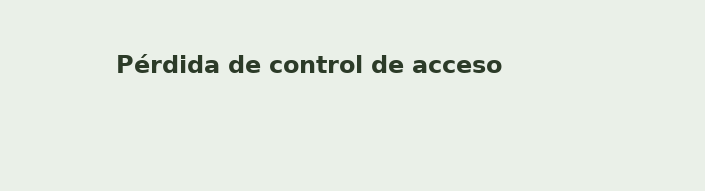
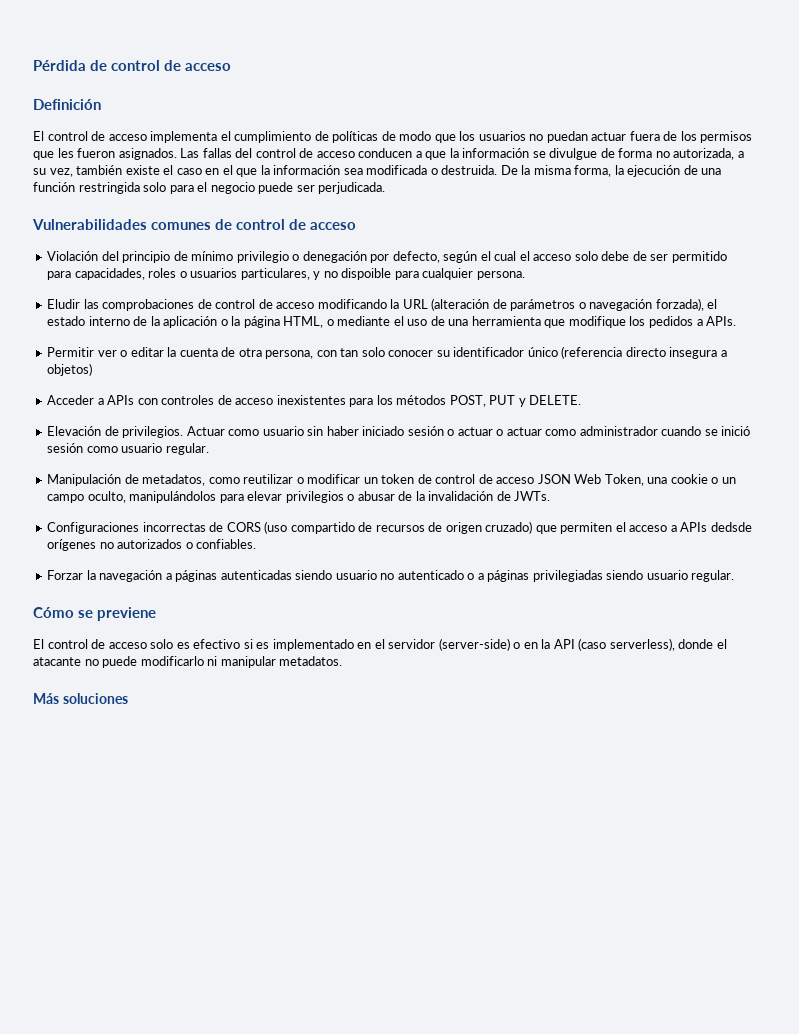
+ Definición
+ El control de acceso implementa el cumplimiento de políticas de modo que los usuarios no puedan actuar fuera de los permisos que les fueron asignados. Las fallas del control de acceso conducen a que la información se divulgue de forma no autorizada, a su vez, también existe el caso en el que la información sea modificada o destruida. De la misma forma, la ejecución de una función restringida solo para el negocio puede ser perjudicada.
+ Vulnerabilidades comunes de control de acceso
+ Violación del principio de mínimo privilegio o denegación por defecto, según el cual el acceso solo debe de ser permitido para capacidades, roles o usuarios particulares, y no dispoible para cualquier persona.
+ Eludir las comprobaciones de control de acceso modificando la URL (alteración de parámetros o navegación forzada), el estado interno de la aplicación o la página HTML, o mediante el uso de una herramienta que modifique los pedidos a APIs.
+ Permitir ver o editar la cuenta de otra persona, con tan solo conocer su identificador único (referencia directo insegura a objetos)
+ Acceder a APIs con controles de acceso inexistentes para los métodos POST, PUT y DELETE.
+ Elevación de privilegios. Actuar como usuario sin haber iniciado sesión o actuar o actuar como administrador cuando se inició sesión como usuario regular.
+ Manipulación de metadatos, como reutilizar o modificar un token de control de acceso JSON Web Token, una cookie o un campo oculto, manipulándolos para elevar privilegios o abusar de la invalidación de JWTs.
+ Configuraciones incorrectas de CORS (uso compartido de recursos de origen cruzado) que permiten el acceso a APIs dedsde orígenes no autorizados o confiables.
+ Forzar la navegación a páginas autenticadas siendo usuario no autenticado o a páginas privilegiadas siendo usuario regular.
+ Cómo se previene
+ El control de acceso solo es efectivo si es implementado en el servidor (server-side) o en la API (caso serverless), donde el atacante no puede modificarlo ni manipular metadatos.
+ Más soluciones

